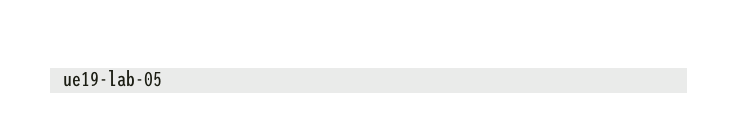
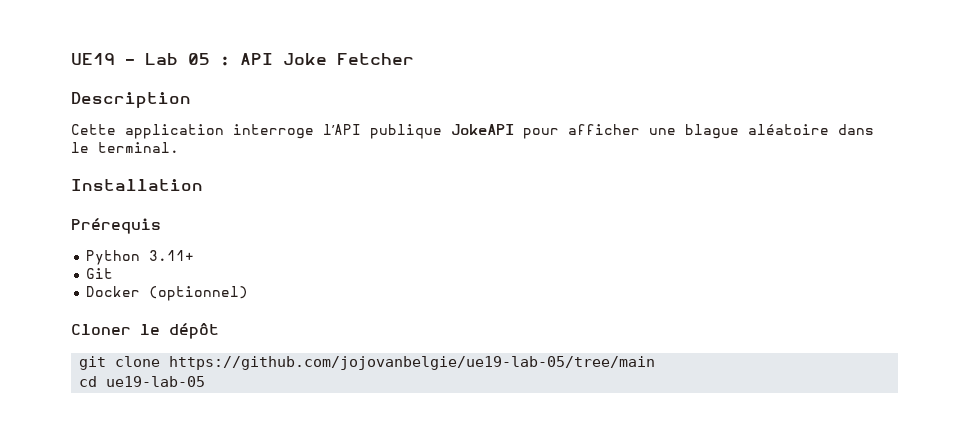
- ue19-lab-05
+ UE19 - Lab 05 : API Joke Fetcher
+ Description
+ Cette application interroge l’API publique JokeAPI pour afficher une blague aléatoire dans le terminal.
+ Installation
+ Prérequis
+ Python 3.11+
+ Git
+ Docker (optionnel)
+ Cloner le dépôt
+ git clone https://github.com/jojovanbelgie/ue19-lab-05/tree/main
+ cd ue19-lab-05

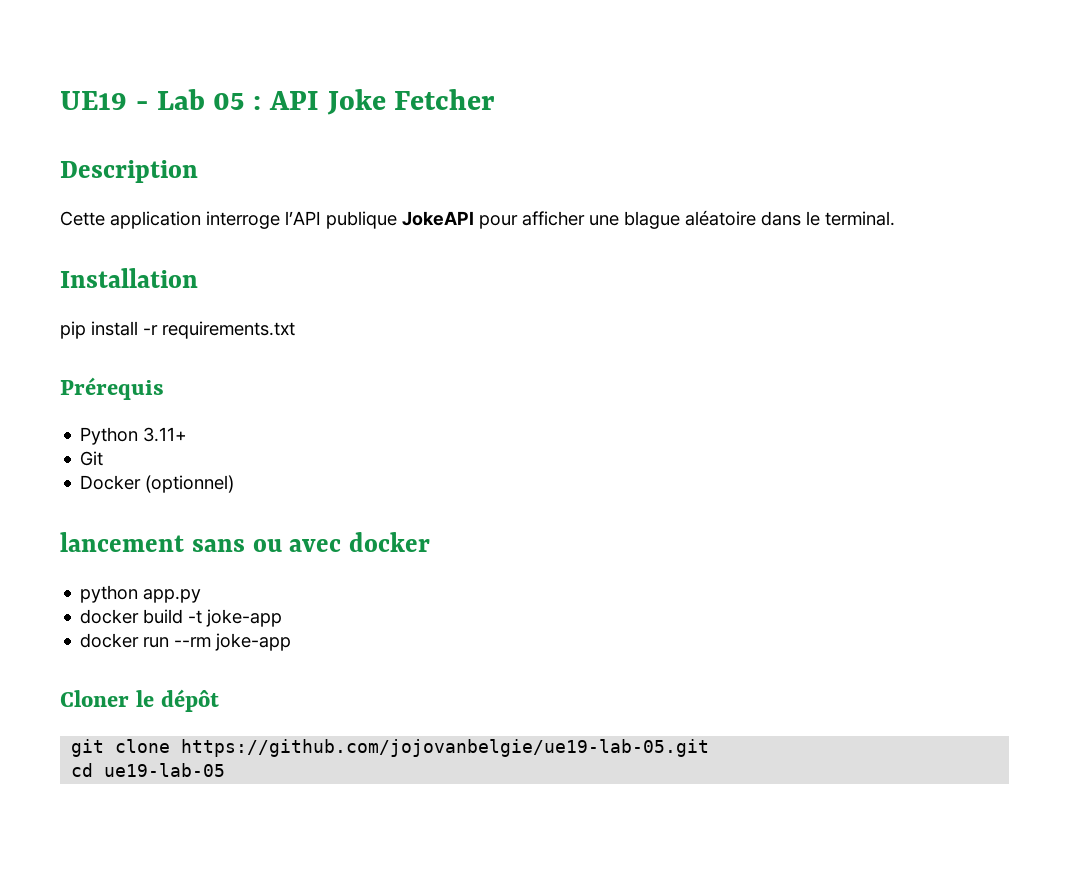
+ pip install -r requirements.txt
+ lancement sans ou avec docker
+ python app.py
+ docker build -t joke-app
+ docker run --rm joke-app
- git clone https://github.com/jojovanbelgie/ue19-lab-05/tree/main
+ git clone https://github.com/jojovanbelgie/ue19-lab-05.git

